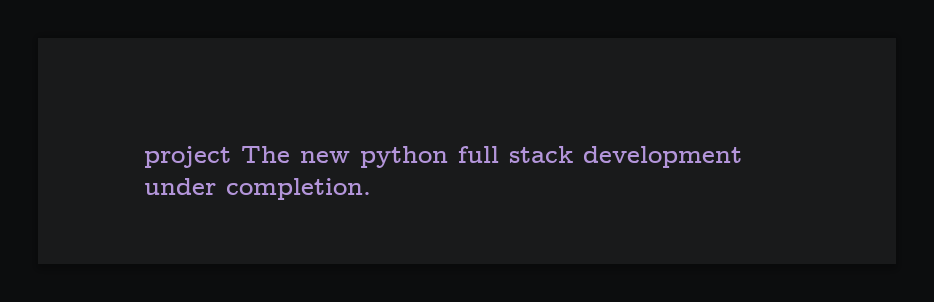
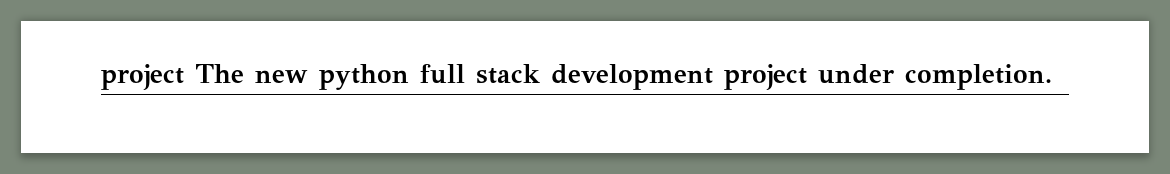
- project The new python full stack development under completion.
+ project The new python full stack development project under completion.

